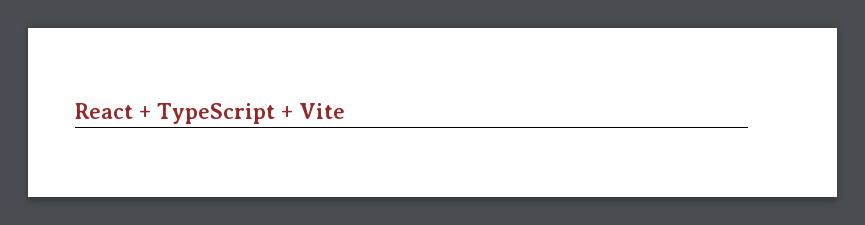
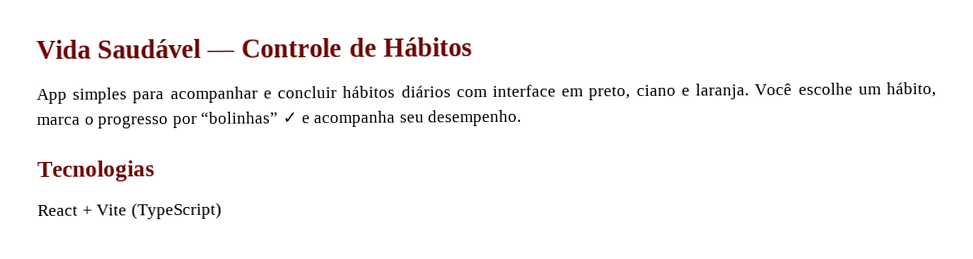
- React + TypeScript + Vite
+ Vida Saudável — Controle de Hábitos
+ App simples para acompanhar e concluir hábitos diários com interface em preto, ciano e laranja. Você escolhe um hábito, marca o progresso por “bolinhas” ✓ e acompanha seu desempenho.
+ Tecnologias
+ React + Vite (TypeScript)

